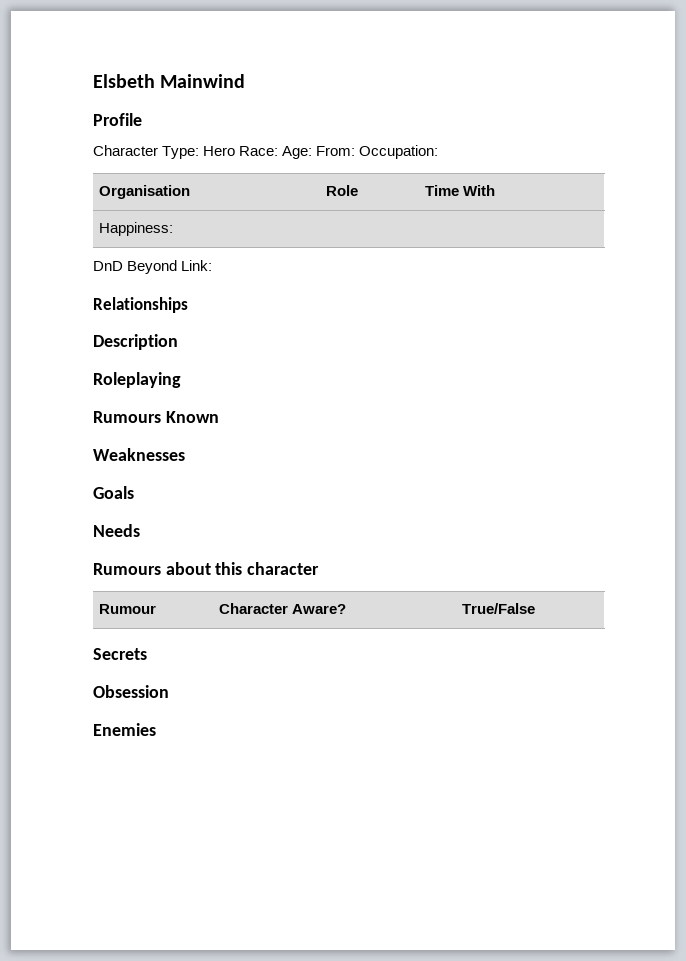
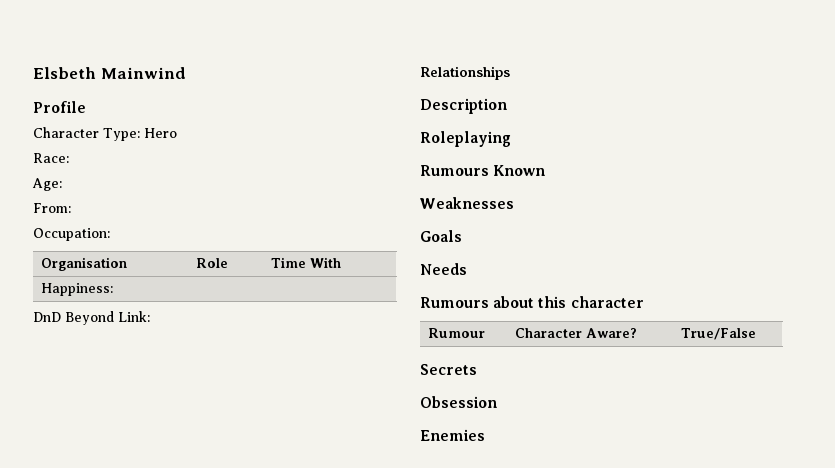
- Character Type: Hero Race: Age: From: Occupation:
+ Character Type: Hero
+ Race:
+ Age:
+ From:
+ Occupation:

